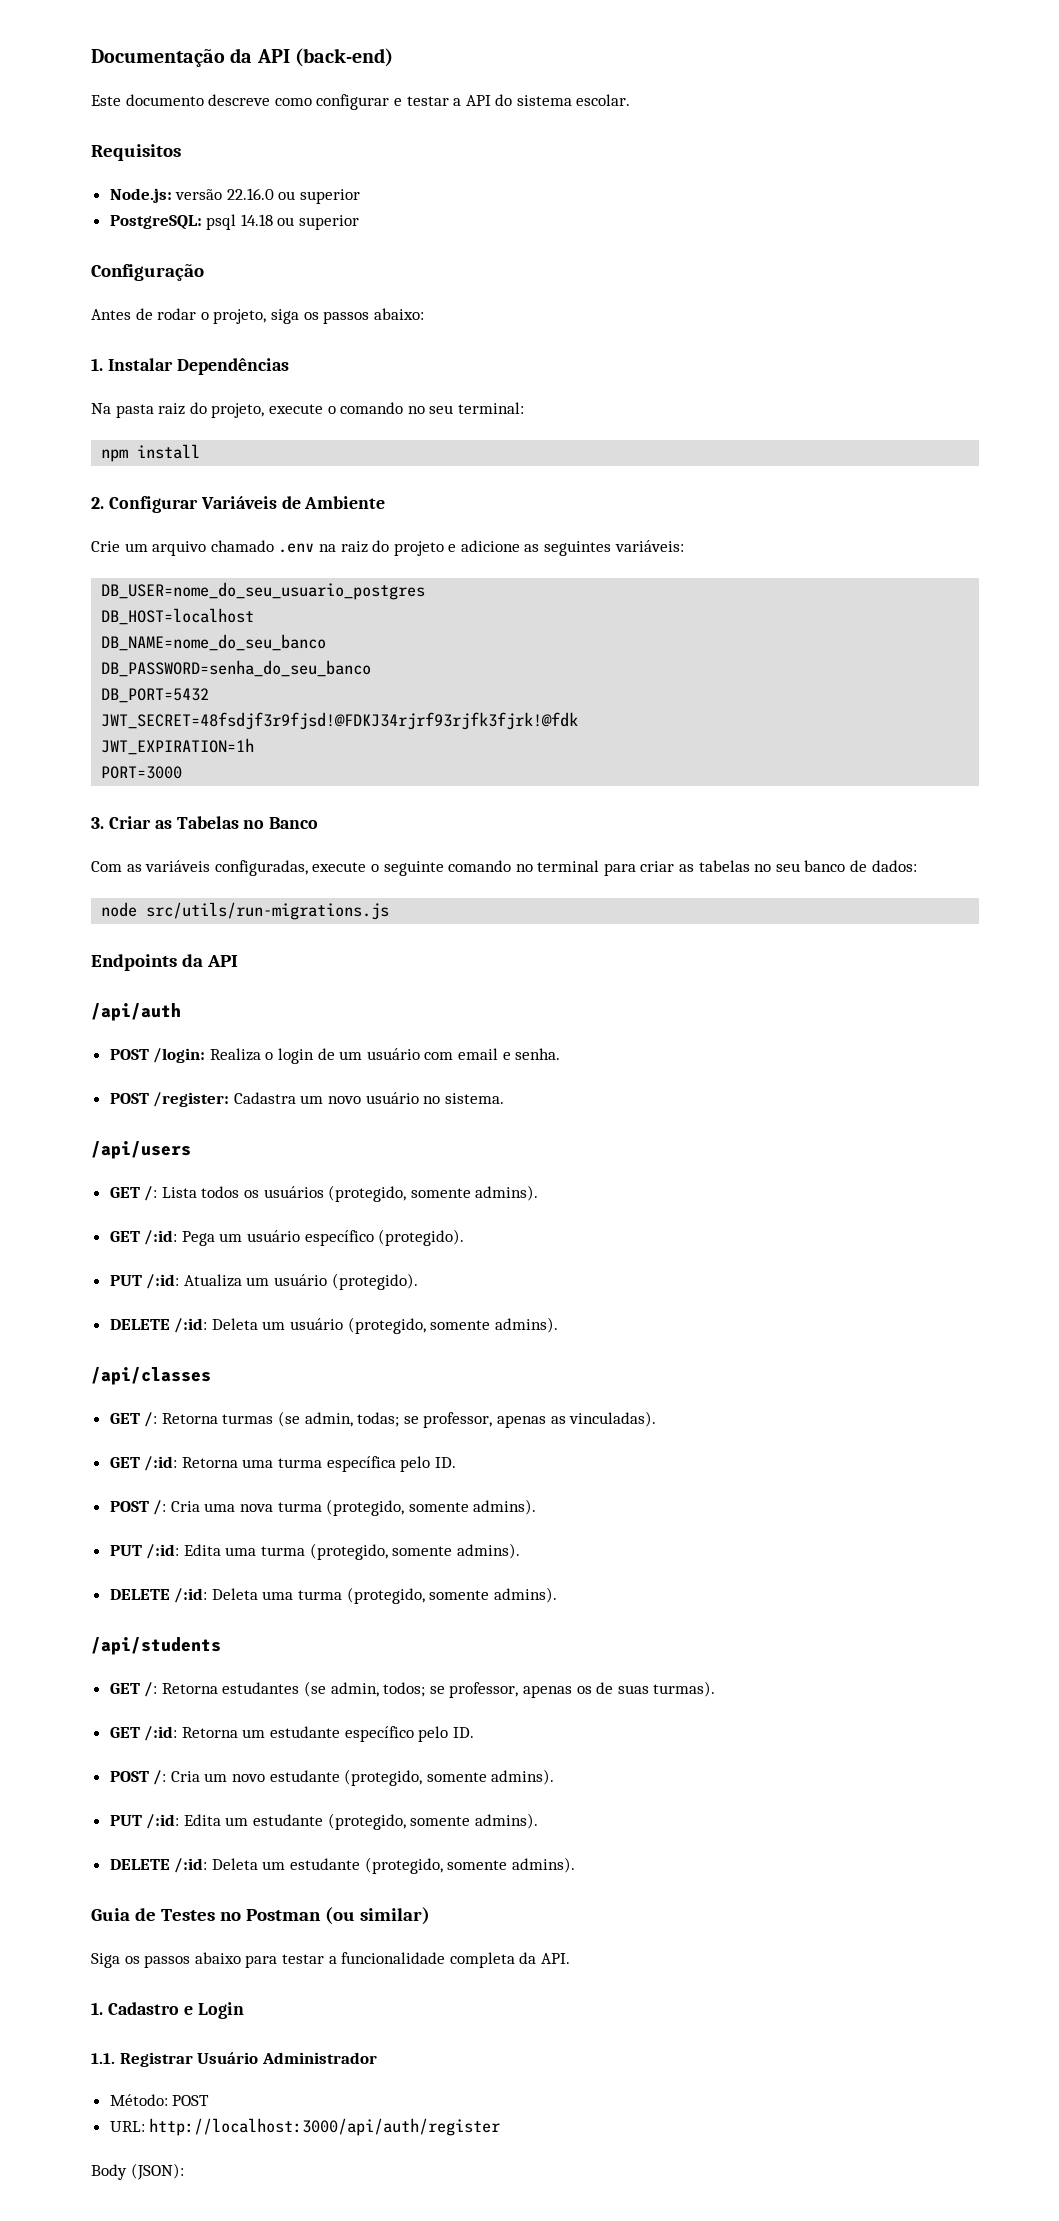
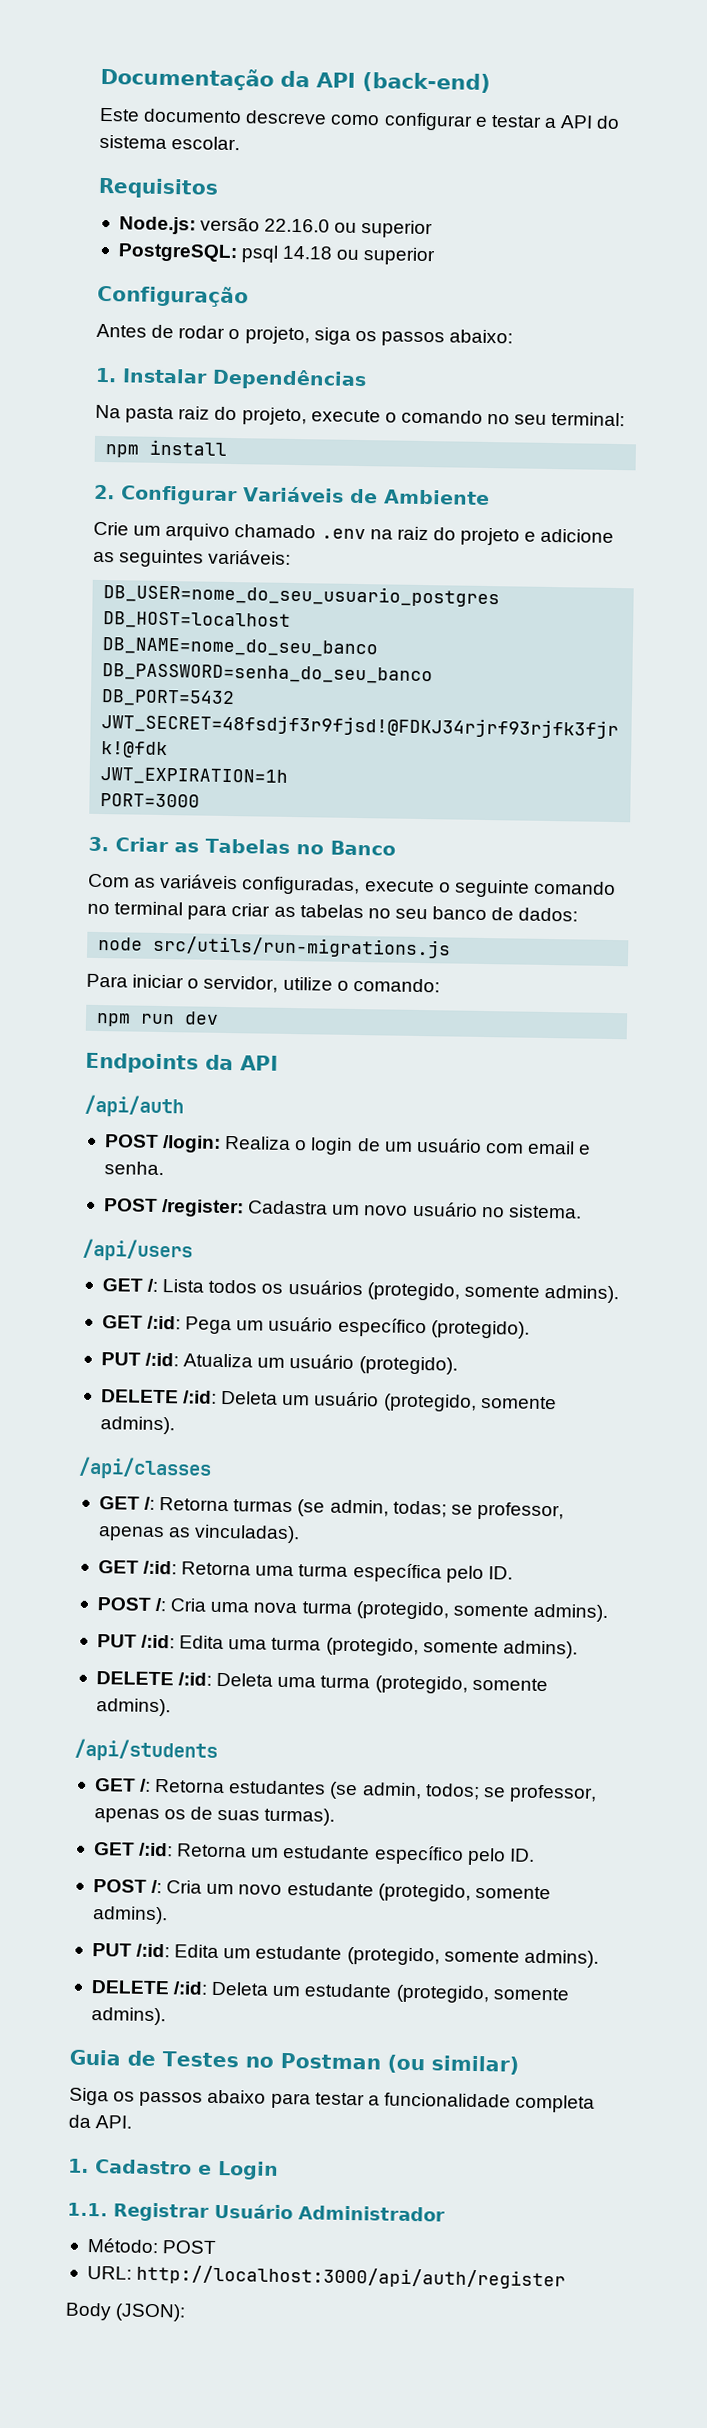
+ Para iniciar o servidor, utilize o comando:
+ npm run dev

